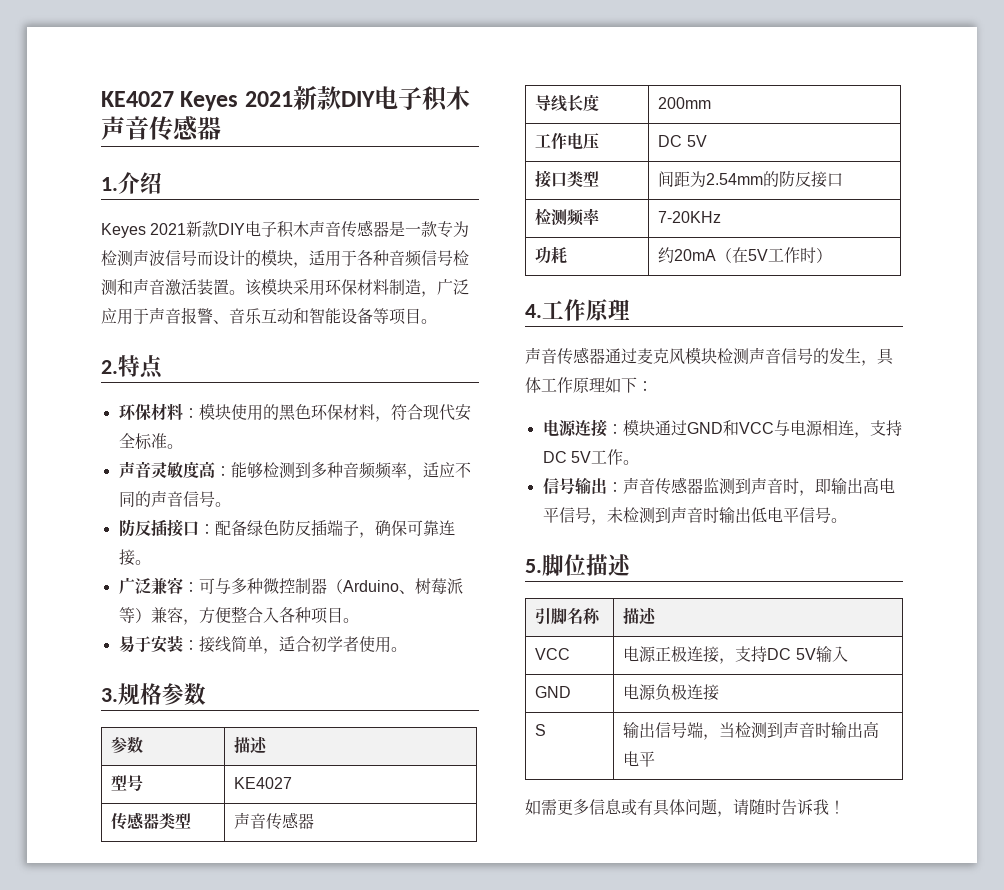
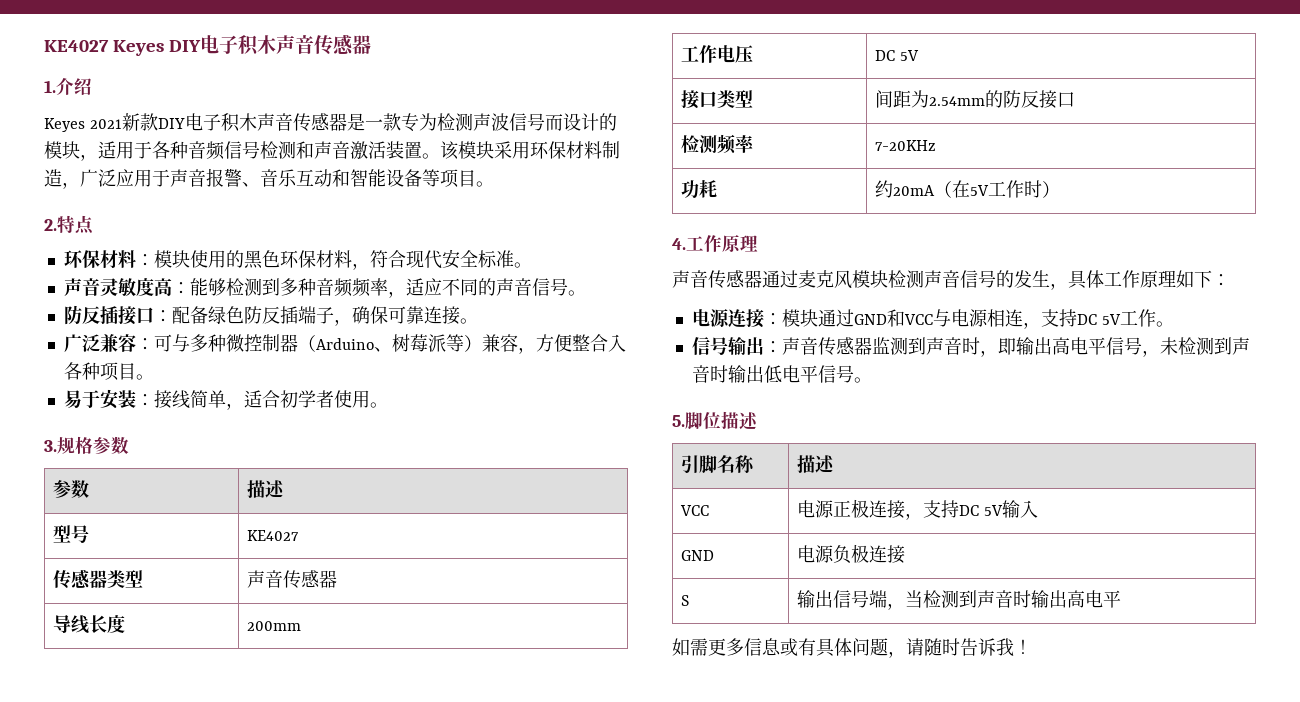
- KE4027 Keyes 2021新款DIY电子积木声音传感器
+ KE4027 Keyes DIY电子积木声音传感器

